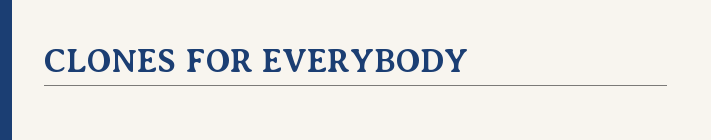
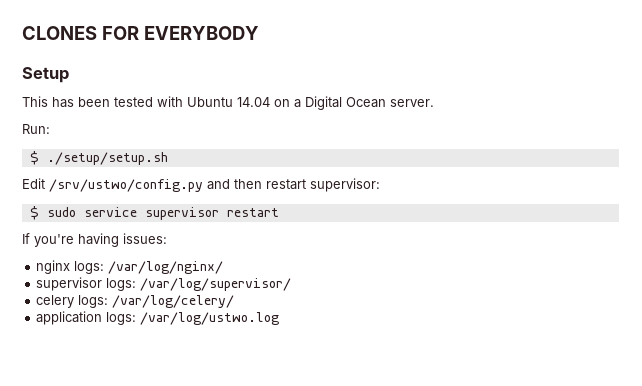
+ Setup
+ This has been tested with Ubuntu 14.04 on a Digital Ocean server.
+ Run:
+ $ ./setup/setup.sh
+ Edit /srv/ustwo/config.py and then restart supervisor:
+ $ sudo service supervisor restart
+ If you're having issues:
+ nginx logs: /var/log/nginx/
+ supervisor logs: /var/log/supervisor/
+ celery logs: /var/log/celery/
+ application logs: /var/log/ustwo.log

